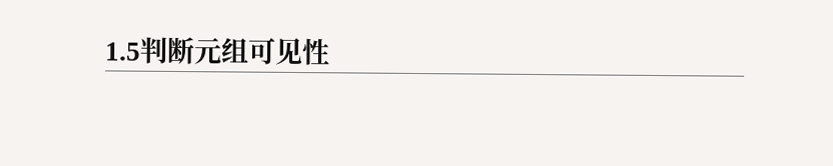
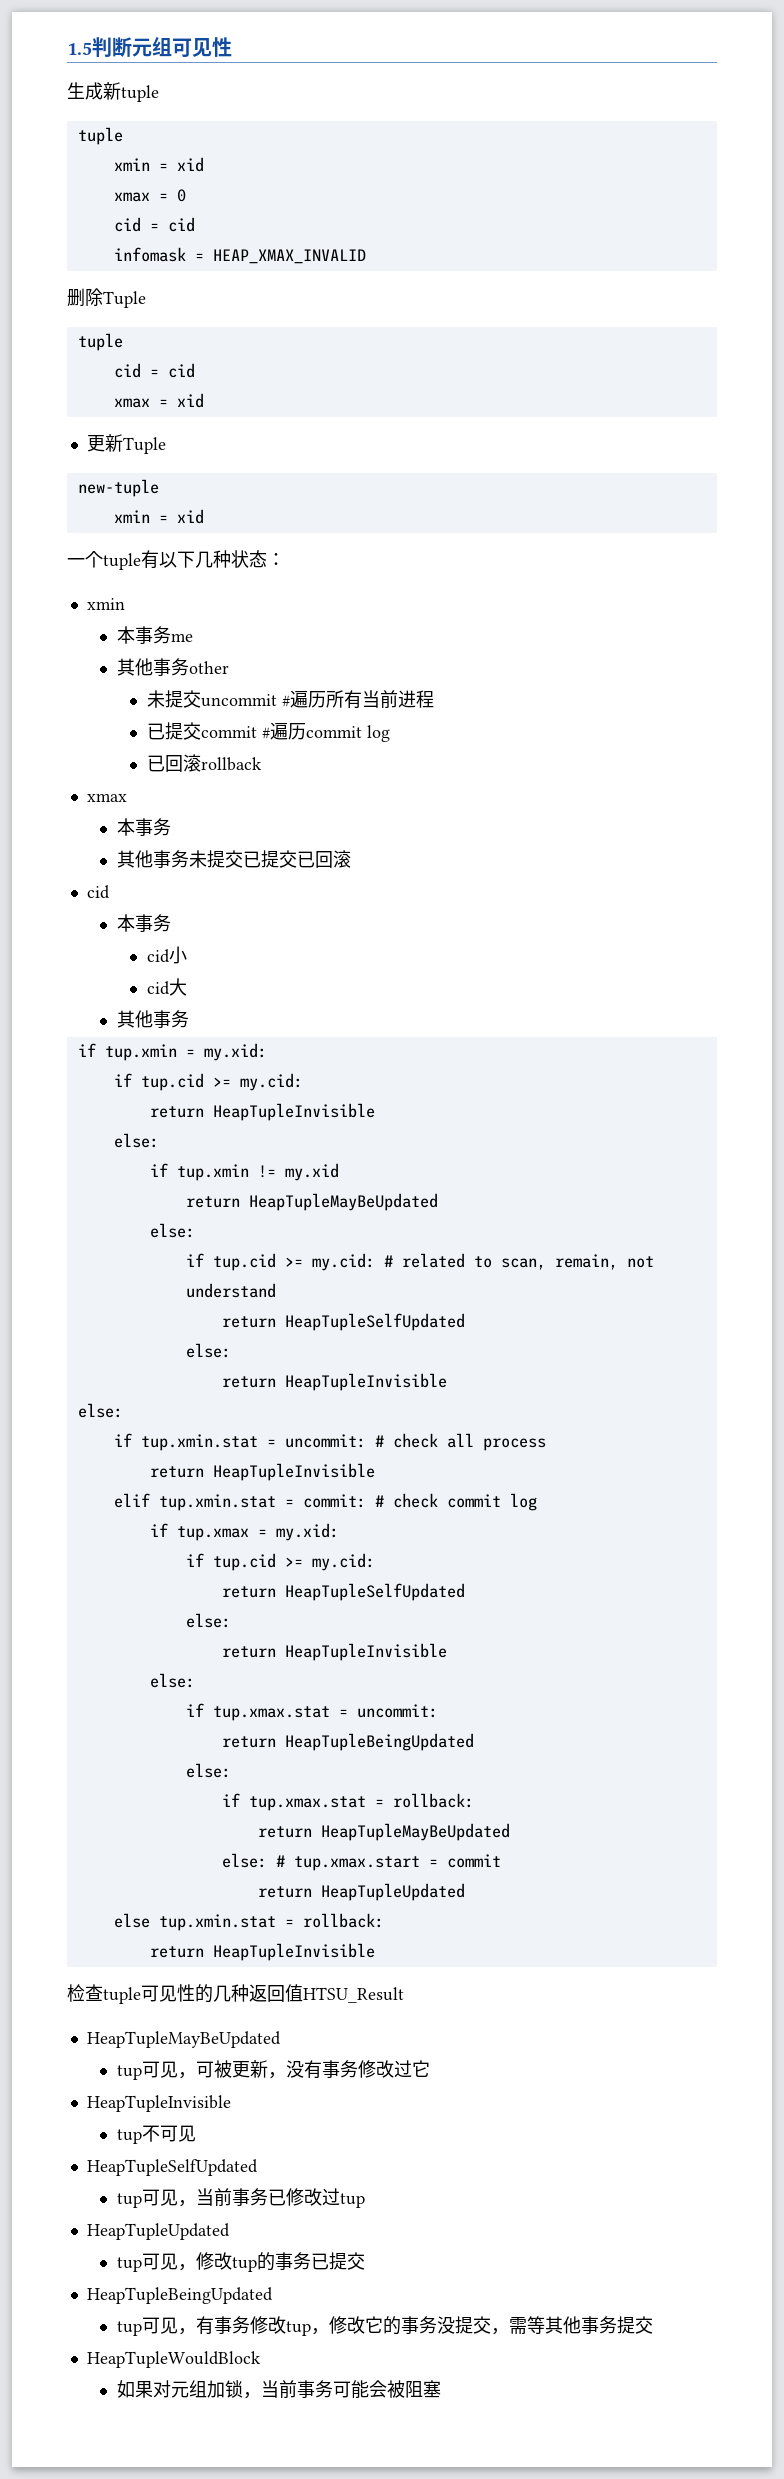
+ 生成新tuple
+ tuple
+ xmin = xid
+ xmax = 0
+ cid = cid
+ infomask = HEAP_XMAX_INVALID
+ 删除Tuple
+ tuple
+ cid = cid
+ xmax = xid
+ 更新Tuple
+ new-tuple
+ xmin = xid
+ 一个tuple有以下几种状态：
+ xmin
+ 本事务me
+ 其他事务other
+ 未提交uncommit #遍历所有当前进程
+ 已提交commit #遍历commit log
+ 已回滚rollback
+ xmax
+ 本事务
+ 其他事务未提交已提交已回滚
+ cid
+ 本事务
+ cid小
+ cid大
+ 其他事务
+ if tup.xmin = my.xid:
+ if tup.cid >= my.cid:
+ return HeapTupleInvisible
+ else:
+ if tup.xmin != my.xid
+ return HeapTupleMayBeUpdated
+ else:
+ if tup.cid >= my.cid: # related to scan, remain, not understand
+ return HeapTupleSelfUpdated
+ else:
+ return HeapTupleInvisible
+ else:
+ if tup.xmin.stat = uncommit: # check all process
+ return HeapTupleInvisible
+ elif tup.xmin.stat = commit: # check commit log
+ if tup.xmax = my.xid:
+ if tup.cid >= my.cid:
+ return HeapTupleSelfUpdated
+ else:
+ return HeapTupleInvisible
+ else:
+ if tup.xmax.stat = uncommit:
+ return HeapTupleBeingUpdated
+ else:
+ if tup.xmax.stat = rollback:
+ return HeapTupleMayBeUpdated
+ else: # tup.xmax.start = commit
+ return HeapTupleUpdated
+ else tup.xmin.stat = rollback:
+ return HeapTupleInvisible
+ 检查tuple可见性的几种返回值HTSU_Result
+ HeapTupleMayBeUpdated
+ tup可见，可被更新，没有事务修改过它
+ HeapTupleInvisible
+ tup不可见
+ HeapTupleSelfUpdated
+ tup可见，当前事务已修改过tup
+ HeapTupleUpdated
+ tup可见，修改tup的事务已提交
+ HeapTupleBeingUpdated
+ tup可见，有事务修改tup，修改它的事务没提交，需等其他事务提交
+ HeapTupleWouldBlock
+ 如果对元组加锁，当前事务可能会被阻塞

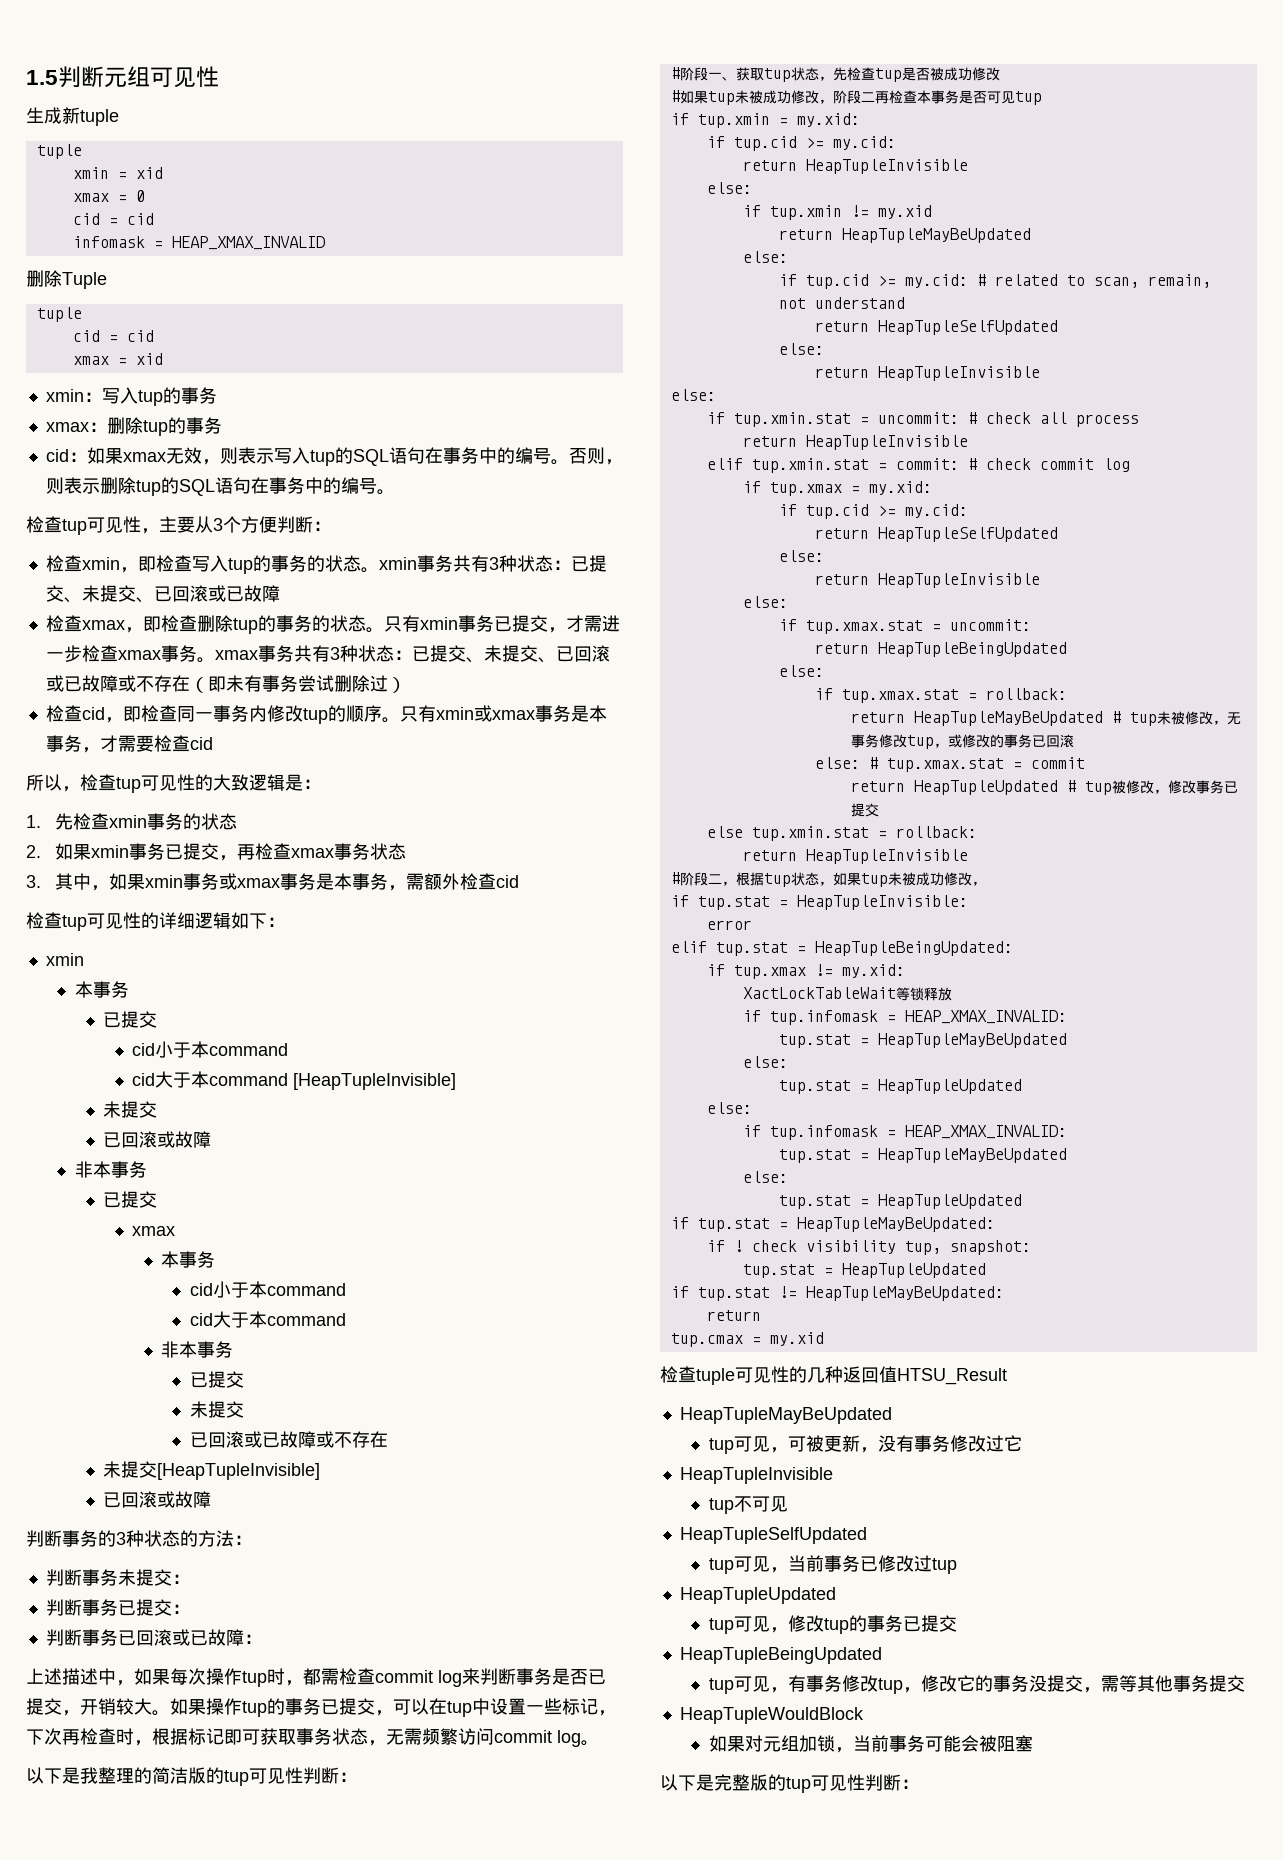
- 更新Tuple
- new-tuple
- xmin = xid
- 一个tuple有以下几种状态：
+ xmin：写入tup的事务
+ xmax：删除tup的事务
+ cid：如果xmax无效，则表示写入tup的SQL语句在事务中的编号。否则，则表示删除tup的SQL语句在事务中的编号。
+ 检查tup可见性，主要从3个方便判断：
+ 检查xmin，即检查写入tup的事务的状态。xmin事务共有3种状态：已提交、未提交、已回滚或已故障
+ 检查xmax，即检查删除tup的事务的状态。只有xmin事务已提交，才需进一步检查xmax事务。xmax事务共有3种状态：已提交、未提交、已回滚或已故障或不存在（即未有事务尝试删除过）
+ 检查cid，即检查同一事务内修改tup的顺序。只有xmin或xmax事务是本事务，才需要检查cid
+ 所以，检查tup可见性的大致逻辑是：
+ 1.先检查xmin事务的状态
+ 2.如果xmin事务已提交，再检查xmax事务状态
+ 3.其中，如果xmin事务或xmax事务是本事务，需额外检查cid
+ 检查tup可见性的详细逻辑如下：
  xmin
- 本事务me
- 其他事务other
- 未提交uncommit #遍历所有当前进程
- 已提交commit #遍历commit log
- 已回滚rollback
+ 本事务
+ 已提交
+ cid小于本command
+ cid大于本command [HeapTupleInvisible]
+ 未提交
+ 已回滚或故障
+ 非本事务
+ 已提交
  xmax
  本事务
- 其他事务未提交已提交已回滚
- cid
- 本事务
- cid小
- cid大
- 其他事务
+ cid小于本command
+ cid大于本command
+ 非本事务
+ 已提交
+ 未提交
+ 已回滚或已故障或不存在
+ 未提交[HeapTupleInvisible]
+ 已回滚或故障
+ 判断事务的3种状态的方法：
+ 判断事务未提交：
+ 判断事务已提交：
+ 判断事务已回滚或已故障：
+ 上述描述中，如果每次操作tup时，都需检查commit log来判断事务是否已提交，开销较大。如果操作tup的事务已提交，可以在tup中设置一些标记，下次再检查时，根据标记即可获取事务状态，无需频繁访问commit log。
+ 以下是我整理的简洁版的tup可见性判断：
+ #阶段一、获取tup状态，先检查tup是否被成功修改
+ #如果tup未被成功修改，阶段二再检查本事务是否可见tup
  if tup.xmax.stat = rollback:
- return HeapTupleMayBeUpdated
+ return HeapTupleMayBeUpdated # tup未被修改，无事务修改tup，或修改的事务已回滚
- else: # tup.xmax.start = commit
+ else: # tup.xmax.stat = commit
- return HeapTupleUpdated
+ return HeapTupleUpdated # tup被修改，修改事务已提交
+ #阶段二，根据tup状态，如果tup未被成功修改，
+ if tup.stat = HeapTupleInvisible:
+ error
+ elif tup.stat = HeapTupleBeingUpdated:
+ if tup.xmax != my.xid:
+ XactLockTableWait等锁释放
+ if tup.infomask = HEAP_XMAX_INVALID:
+ tup.stat = HeapTupleMayBeUpdated
+ else:
+ tup.stat = HeapTupleUpdated
+ else:
+ if tup.infomask = HEAP_XMAX_INVALID:
+ tup.stat = HeapTupleMayBeUpdated
+ else:
+ tup.stat = HeapTupleUpdated
+ if tup.stat = HeapTupleMayBeUpdated:
+ if ! check visibility tup, snapshot:
+ tup.stat = HeapTupleUpdated
+ if tup.stat != HeapTupleMayBeUpdated:
+ return
+ tup.cmax = my.xid
+ 以下是完整版的tup可见性判断：

